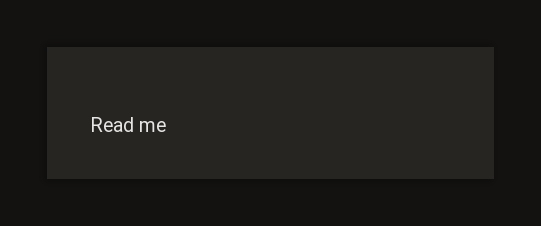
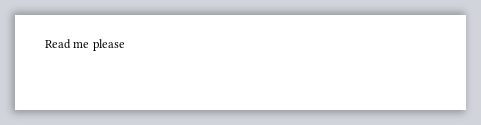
- Read me
+ Read me please

